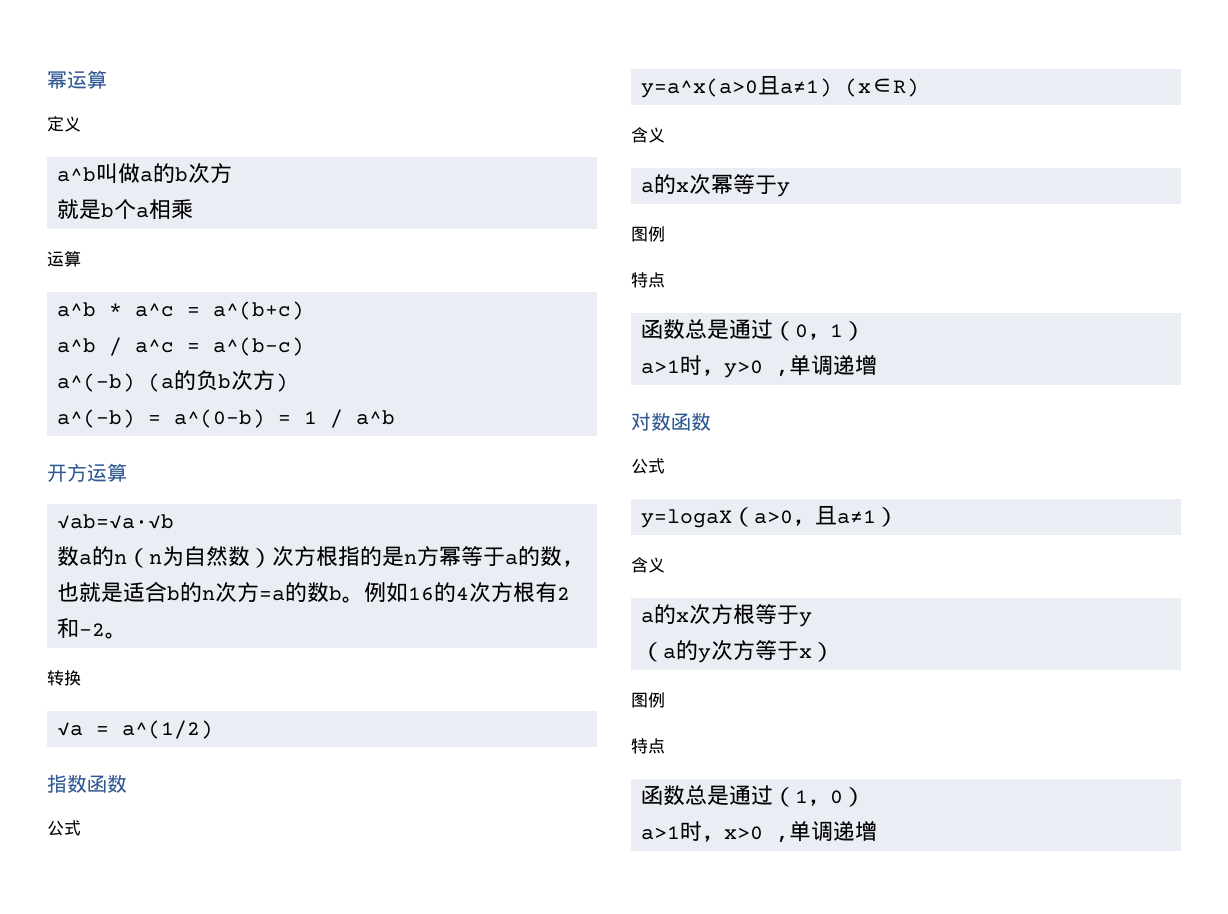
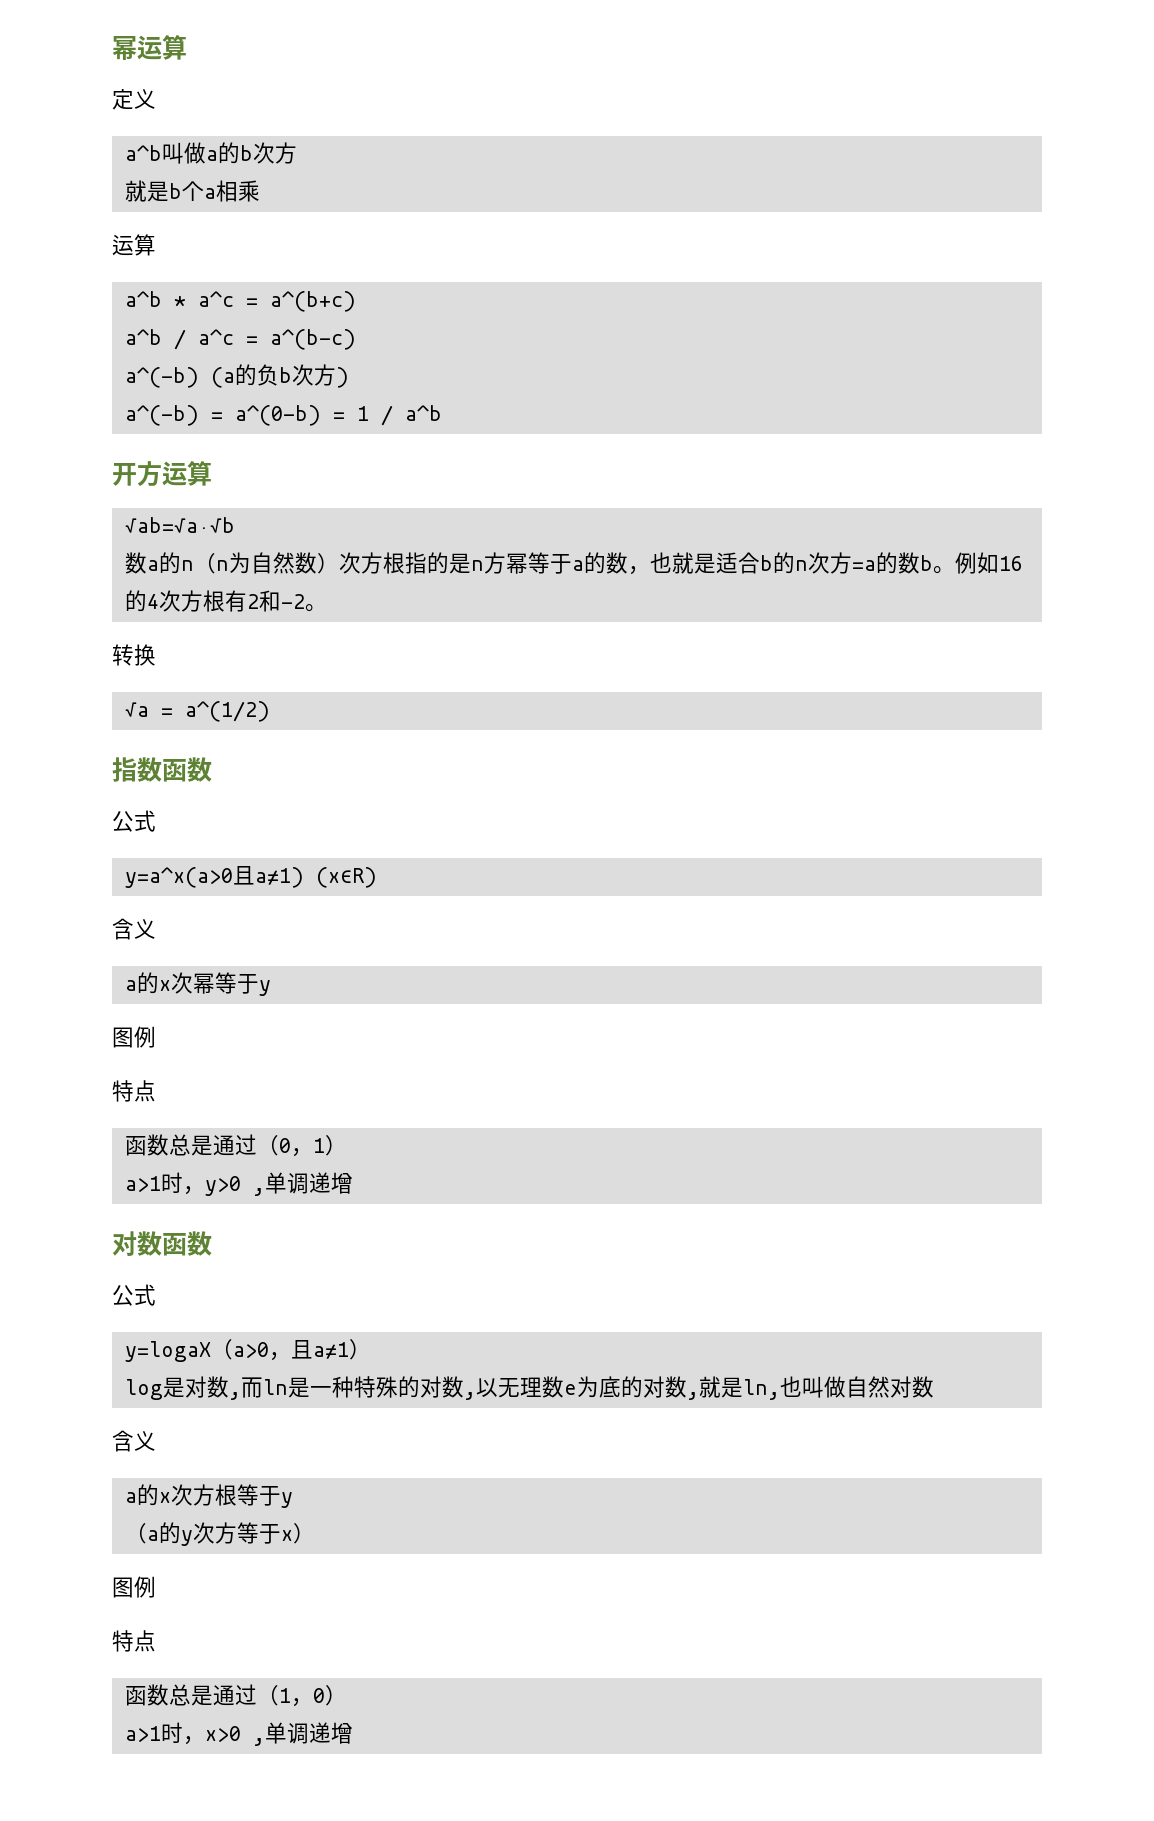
+ log是对数,而ln是一种特殊的对数,以无理数e为底的对数,就是ln,也叫做自然对数

